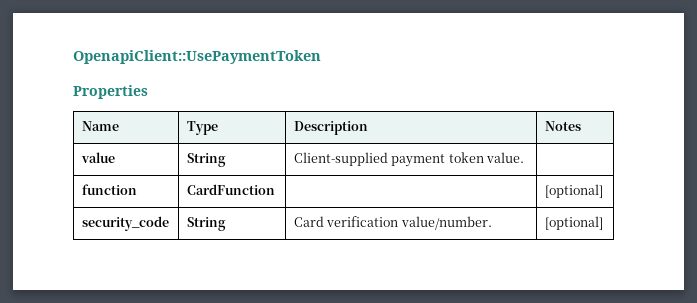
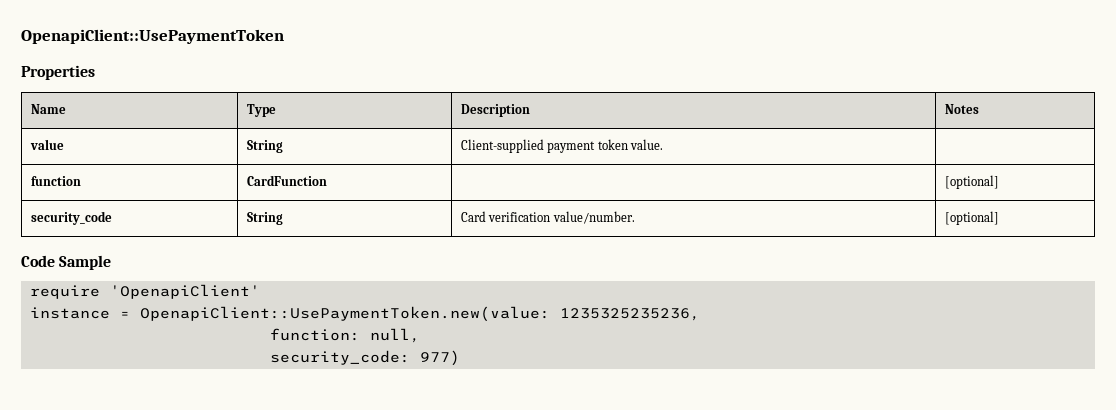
+ Code Sample
+ require 'OpenapiClient'
+ instance = OpenapiClient::UsePaymentToken.new(value: 1235325235236,
+ function: null,
+ security_code: 977)

